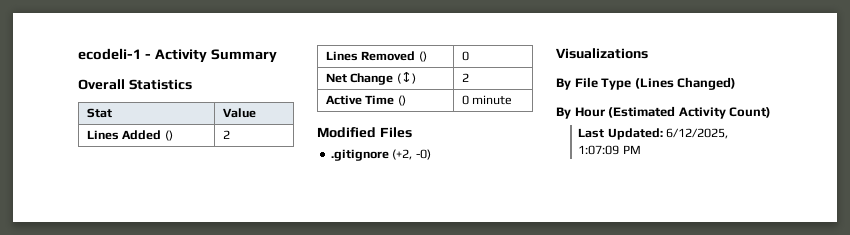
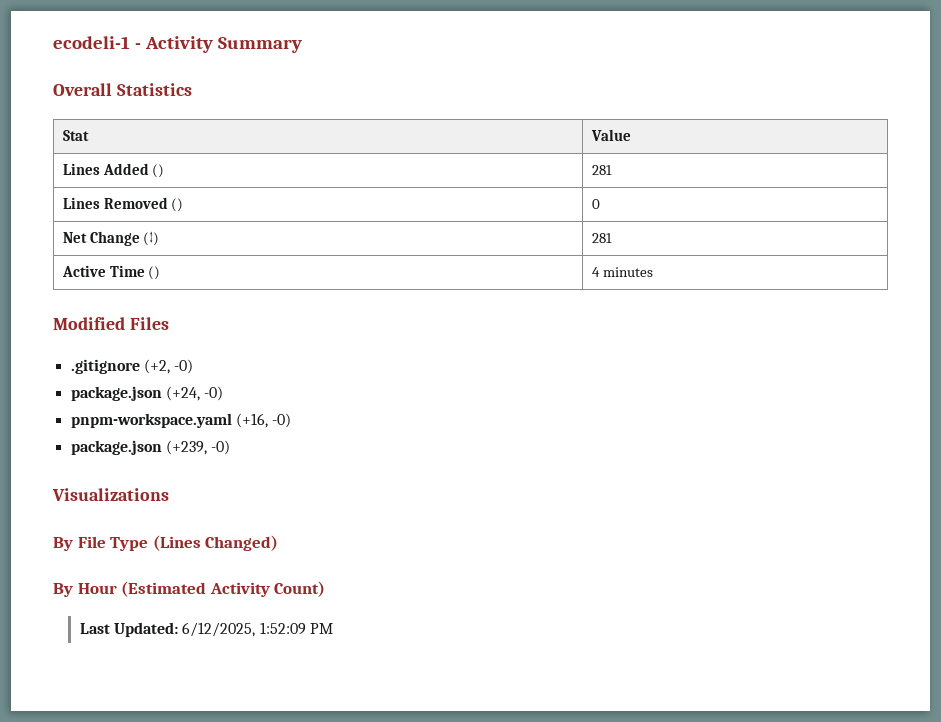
- Lines Added () | 2
+ Lines Added () | 281
- Net Change (↕) | 2
+ Net Change (↕) | 281
- Active Time () | 0 minute
+ Active Time () | 4 minutes
+ package.json (+24, -0)
+ pnpm-workspace.yaml (+16, -0)
+ package.json (+239, -0)
- Last Updated: 6/12/2025, 1:07:09 PM
+ Last Updated: 6/12/2025, 1:52:09 PM

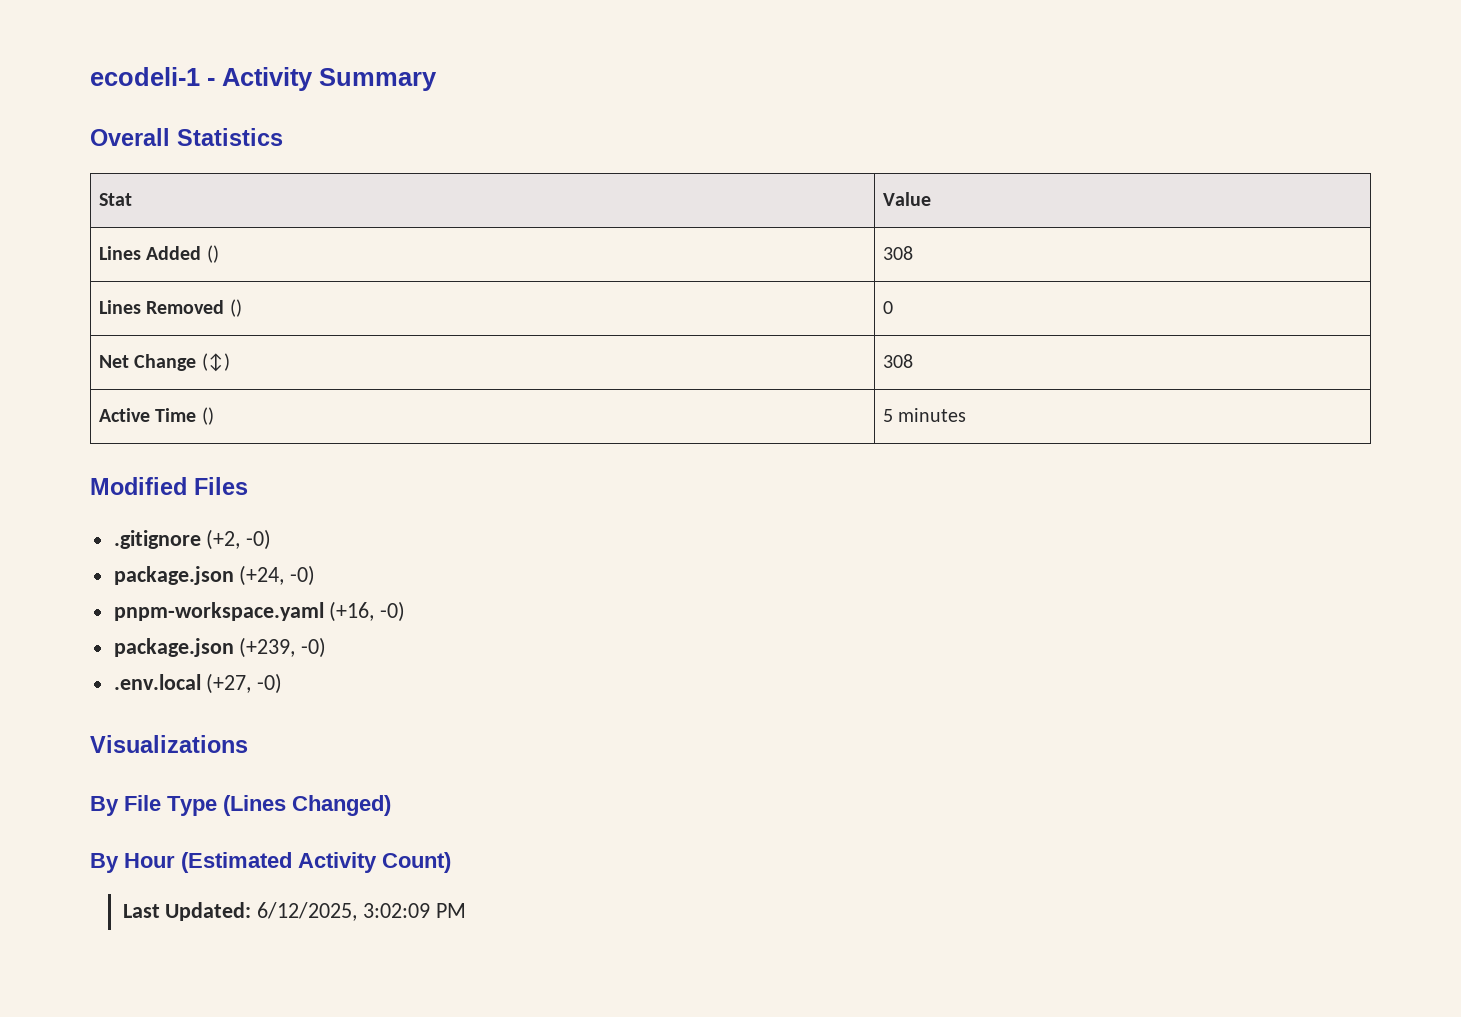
- Lines Added () | 281
+ Lines Added () | 308
- Net Change (↕) | 281
+ Net Change (↕) | 308
- Active Time () | 4 minutes
+ Active Time () | 5 minutes
+ .env.local (+27, -0)
- Last Updated: 6/12/2025, 1:52:09 PM
+ Last Updated: 6/12/2025, 3:02:09 PM

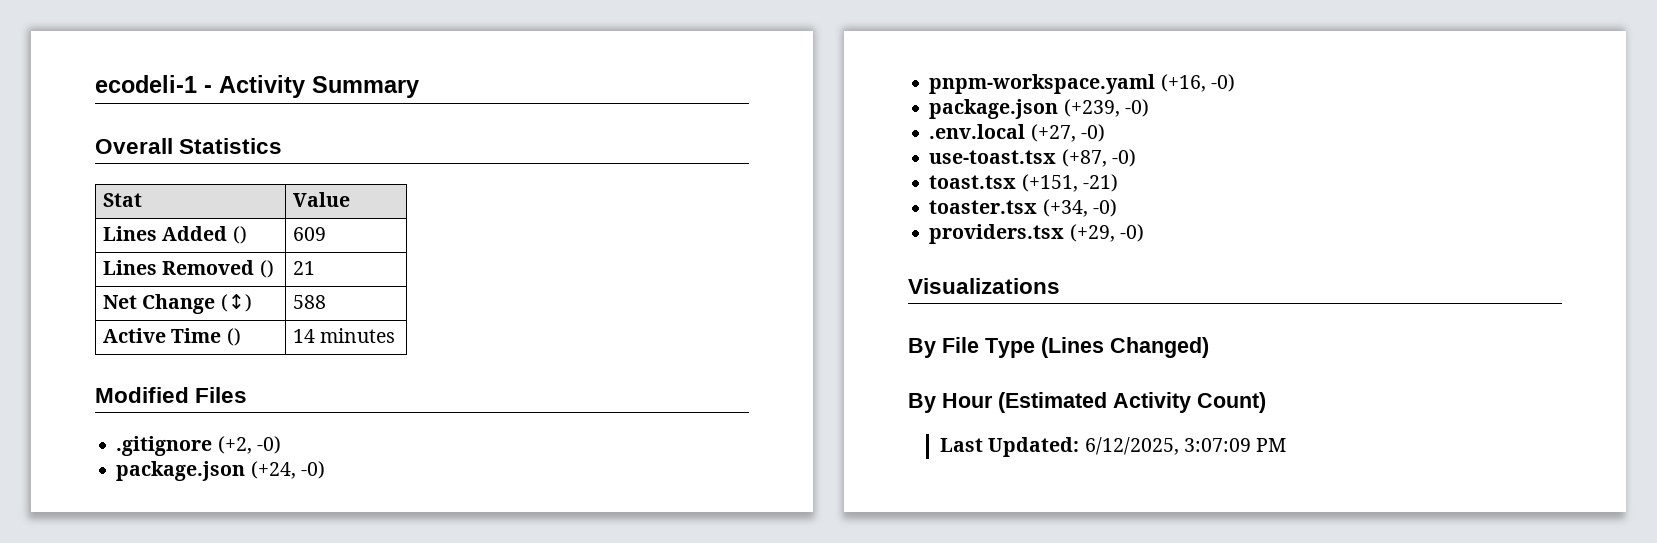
- Lines Added () | 308
+ Lines Added () | 609
- Lines Removed () | 0
+ Lines Removed () | 21
- Net Change (↕) | 308
+ Net Change (↕) | 588
- Active Time () | 5 minutes
+ Active Time () | 14 minutes
+ use-toast.tsx (+87, -0)
+ toast.tsx (+151, -21)
+ toaster.tsx (+34, -0)
+ providers.tsx (+29, -0)
- Last Updated: 6/12/2025, 3:02:09 PM
+ Last Updated: 6/12/2025, 3:07:09 PM

